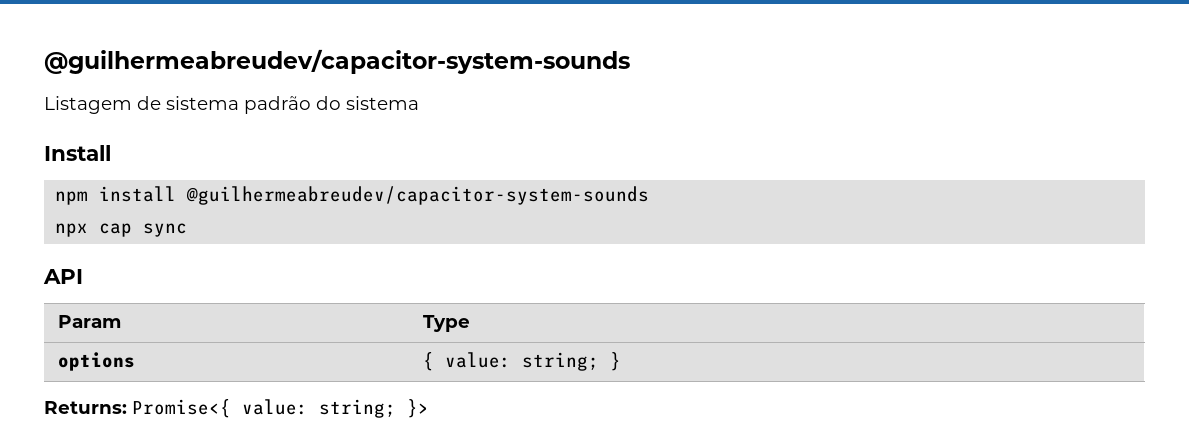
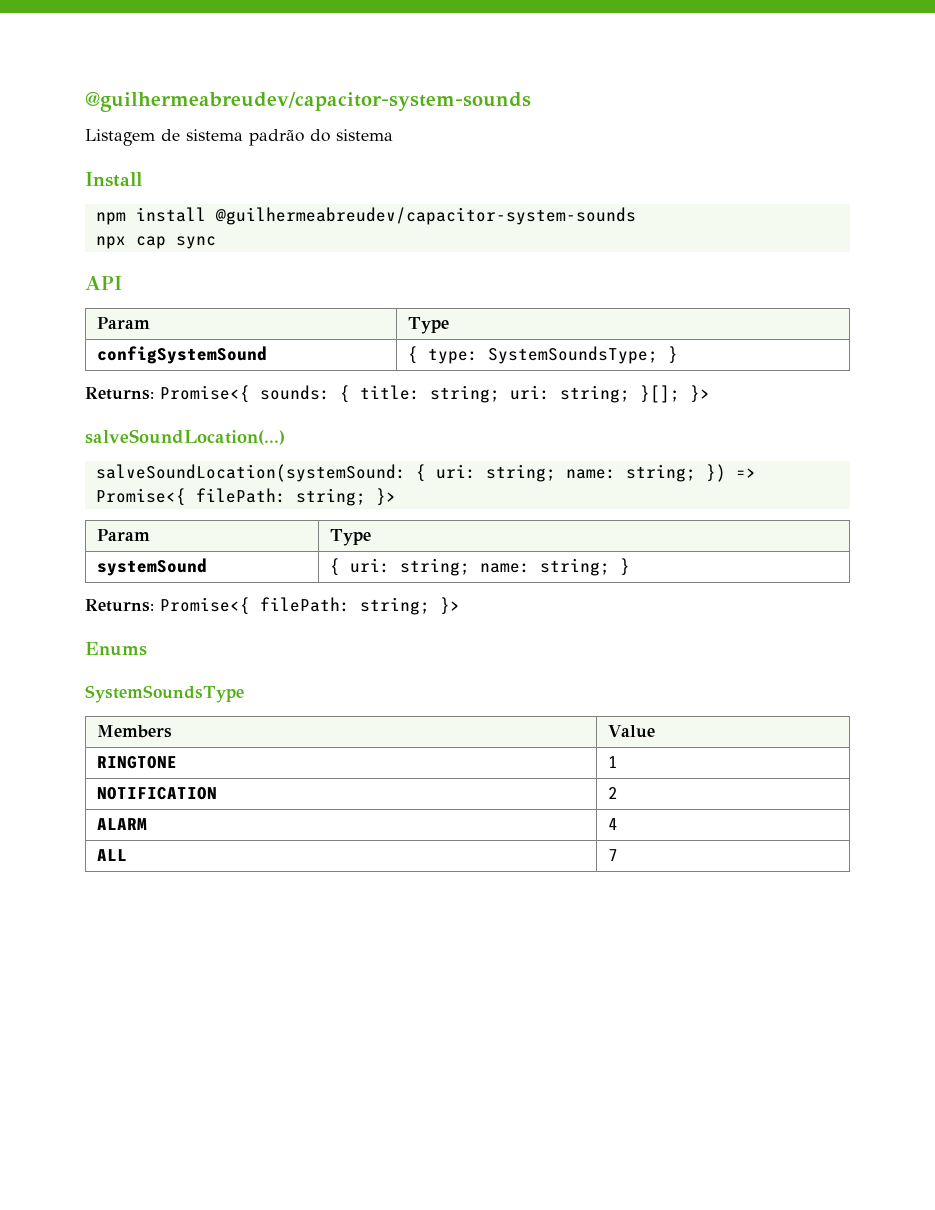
- options | { value: string; }
+ configSystemSound | { type: SystemSoundsType; }
+ Returns: Promise<{ sounds: { title: string; uri: string; }[]; }>
+ salveSoundLocation(...)
+ salveSoundLocation(systemSound: { uri: string; name: string; }) => Promise<{ filePath: string; }>
+ Param | Type
+ systemSound | { uri: string; name: string; }
- Returns: Promise<{ value: string; }>
+ Returns: Promise<{ filePath: string; }>
+ Enums
+ SystemSoundsType
+ Members | Value
+ RINGTONE | 1
+ NOTIFICATION | 2
+ ALARM | 4
+ ALL | 7

